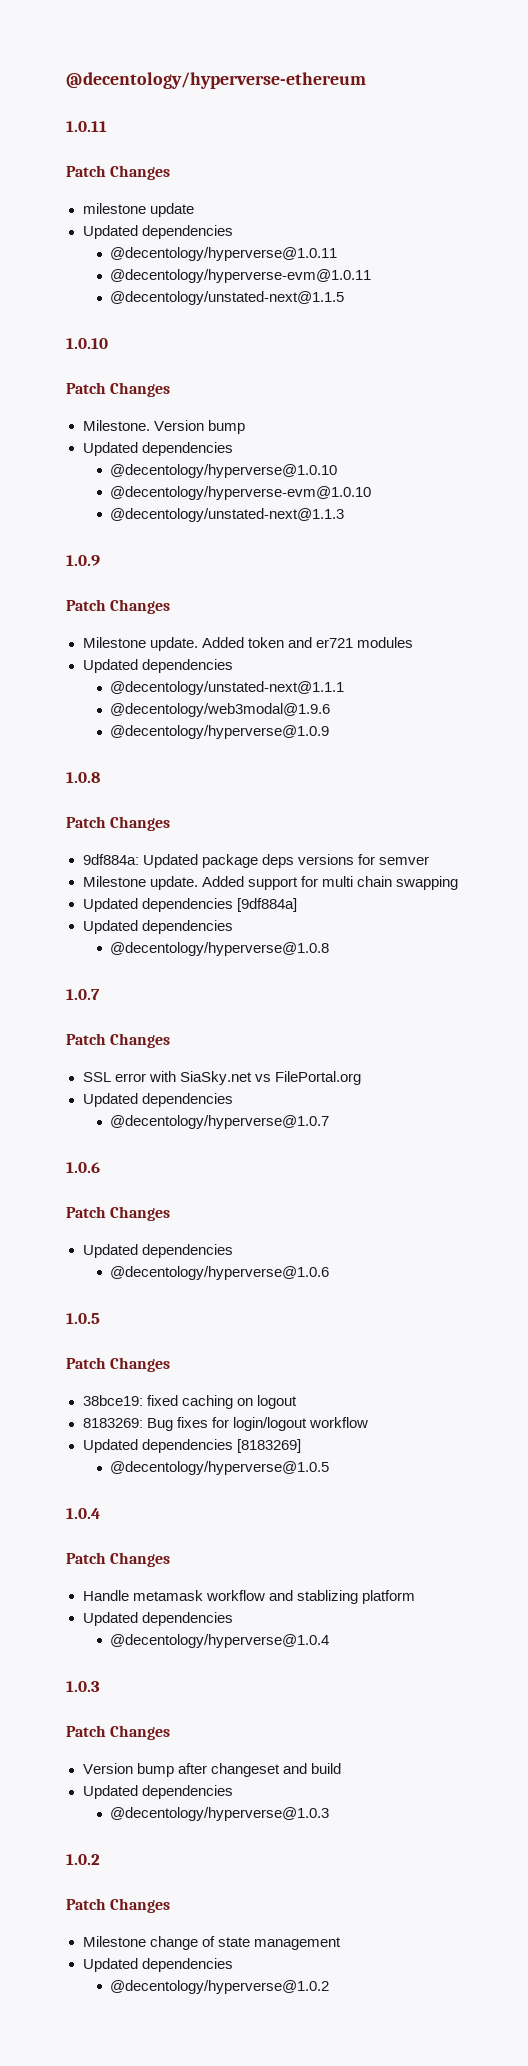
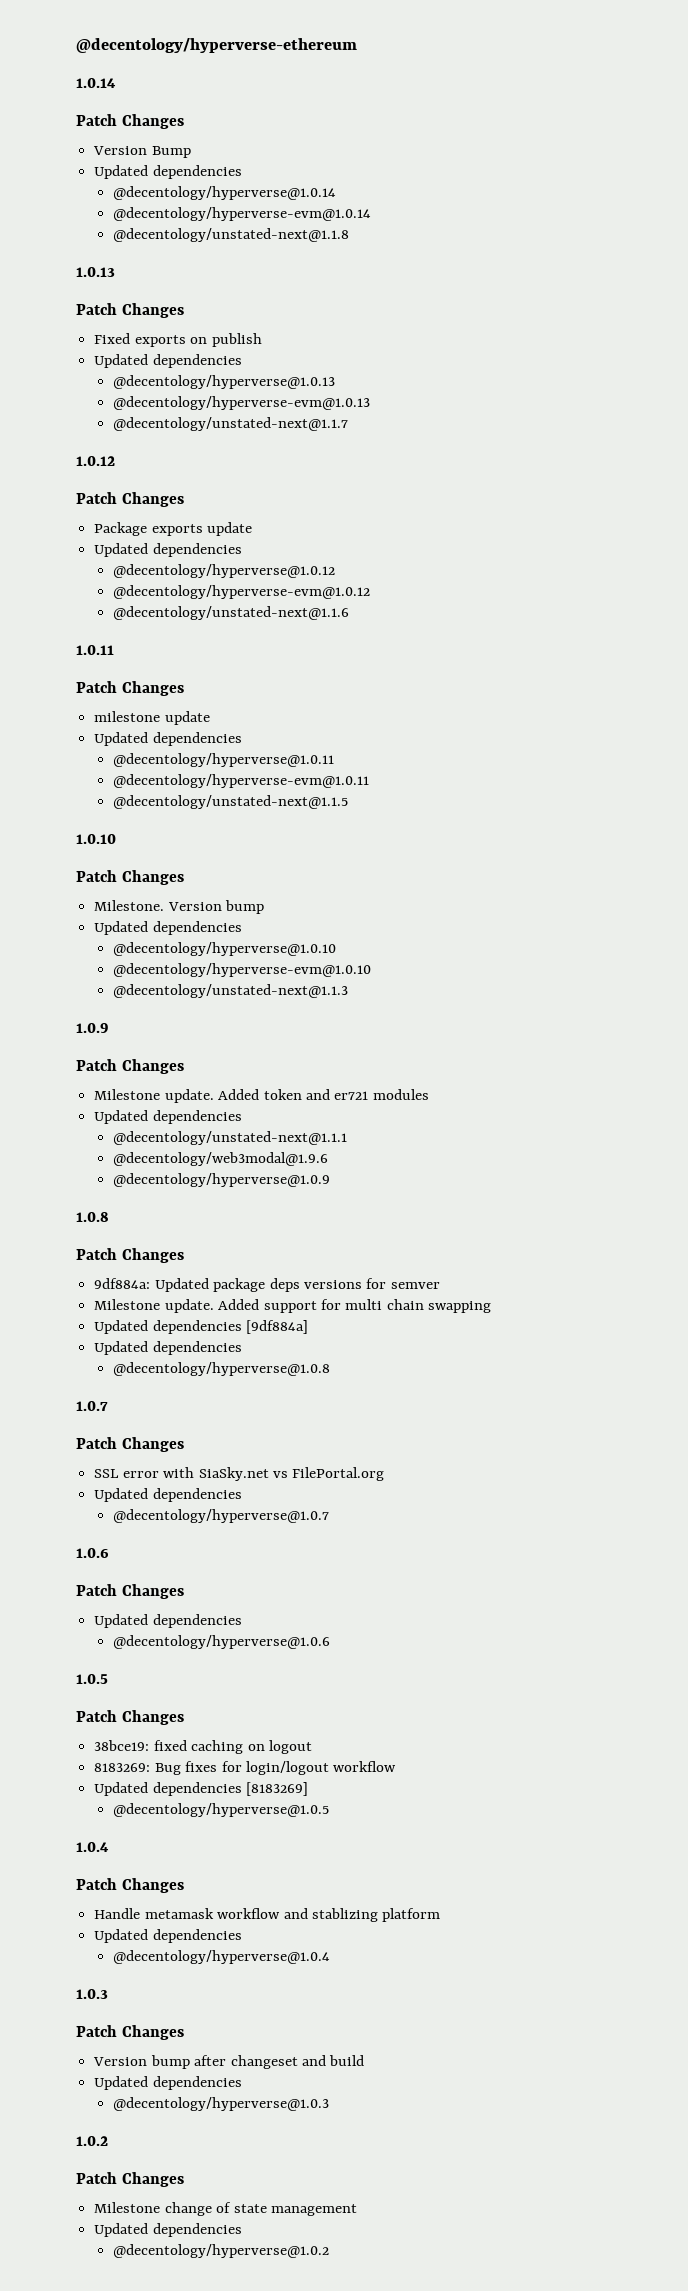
+ 1.0.14
+ Patch Changes
+ Version Bump
+ Updated dependencies
+ @decentology/hyperverse@1.0.14
+ @decentology/hyperverse-evm@1.0.14
+ @decentology/unstated-next@1.1.8
+ 1.0.13
+ Patch Changes
+ Fixed exports on publish
+ Updated dependencies
+ @decentology/hyperverse@1.0.13
+ @decentology/hyperverse-evm@1.0.13
+ @decentology/unstated-next@1.1.7
+ 1.0.12
+ Patch Changes
+ Package exports update
+ Updated dependencies
+ @decentology/hyperverse@1.0.12
+ @decentology/hyperverse-evm@1.0.12
+ @decentology/unstated-next@1.1.6

